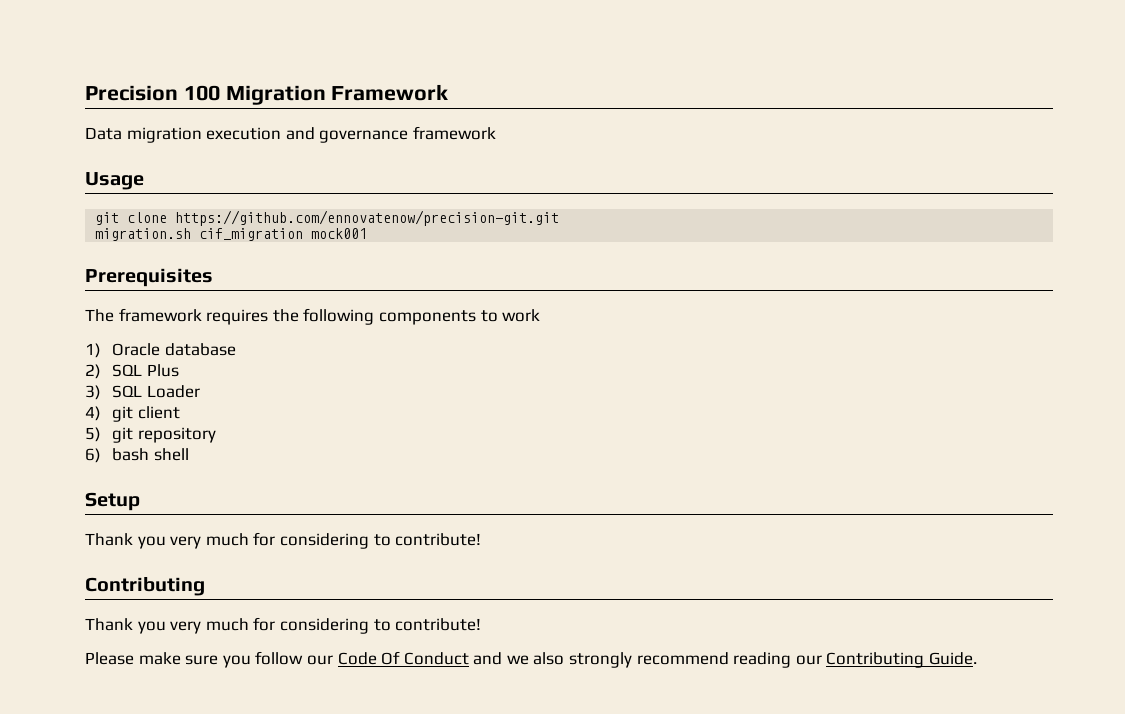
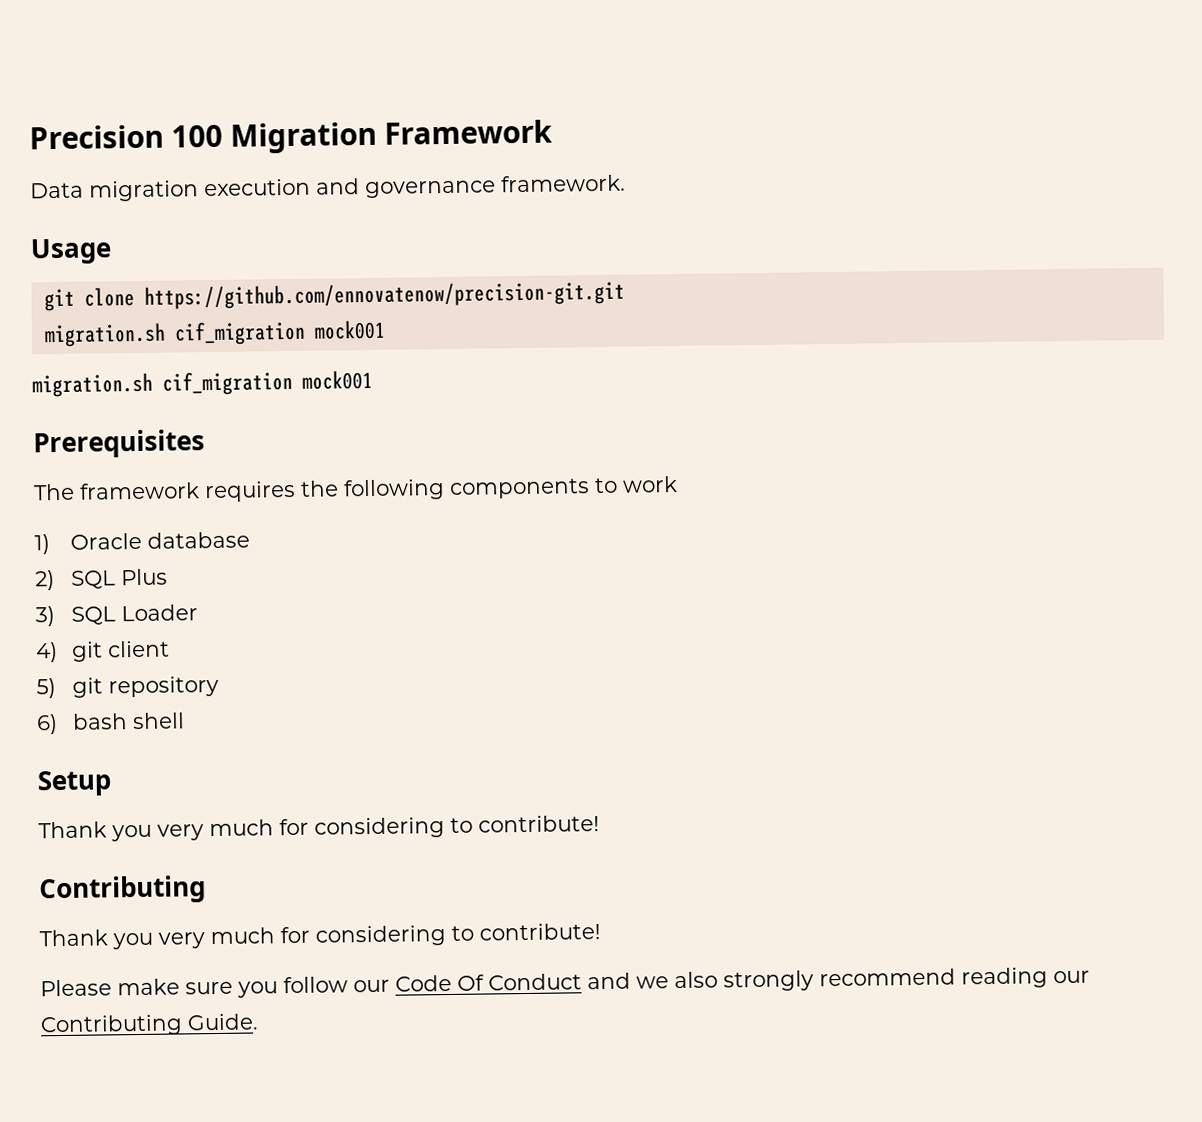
- Data migration execution and governance framework
+ Data migration execution and governance framework.
  git clone https://github.com/ennovatenow/precision-git.git
+ migration.sh cif_migration mock001

